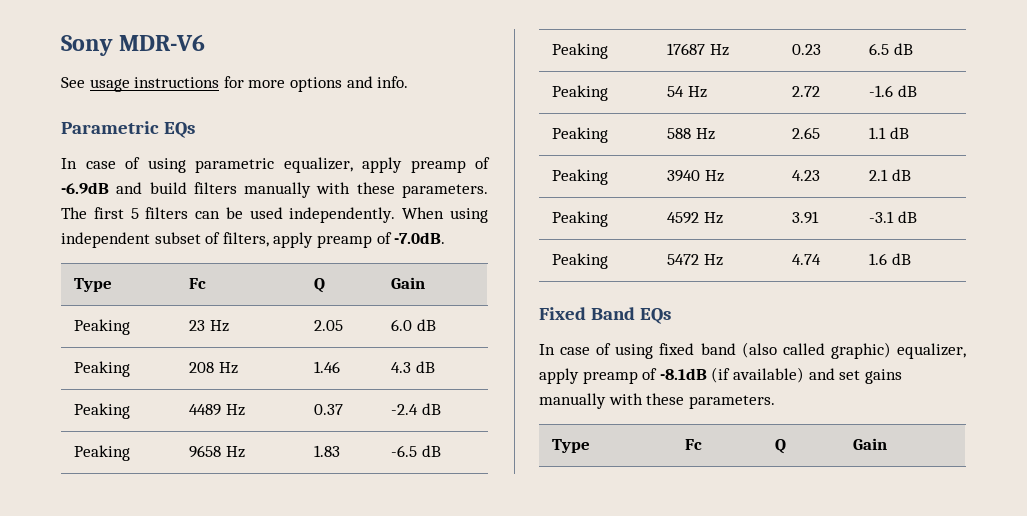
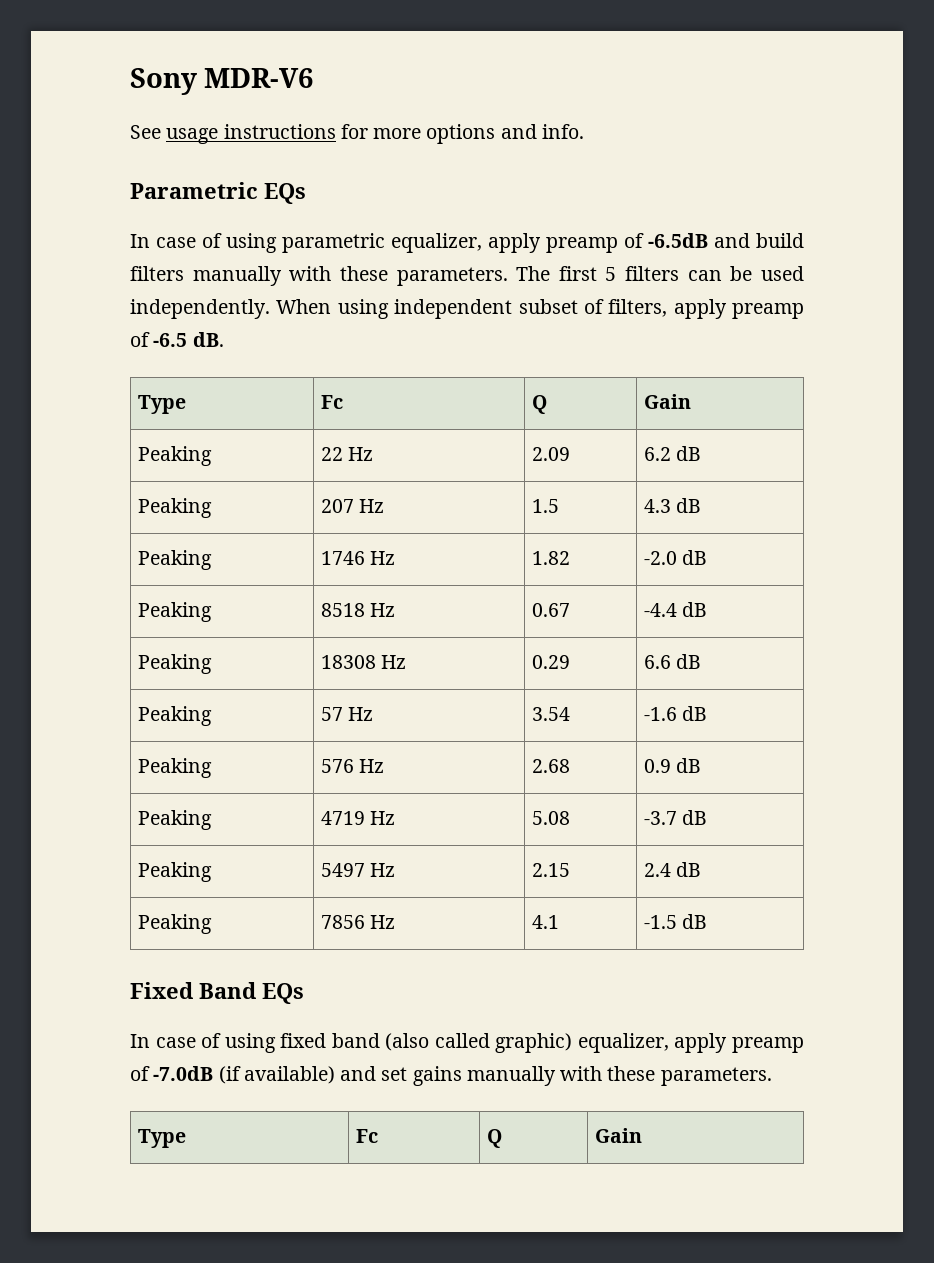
- In case of using parametric equalizer, apply preamp of -6.9dB and build filters manually with these parameters.
+ In case of using parametric equalizer, apply preamp of -6.5dB and build filters manually with these parameters.
- When using independent subset of filters, apply preamp of -7.0dB.
+ When using independent subset of filters, apply preamp of -6.5 dB.
- Peaking | 23 Hz | 2.05 | 6.0 dB
- Peaking | 208 Hz | 1.46 | 4.3 dB
+ Peaking | 22 Hz | 2.09 | 6.2 dB
+ Peaking | 207 Hz | 1.5 | 4.3 dB
- Peaking | 4489 Hz | 0.37 | -2.4 dB
- Peaking | 9658 Hz | 1.83 | -6.5 dB
- Peaking | 17687 Hz | 0.23 | 6.5 dB
- Peaking | 54 Hz | 2.72 | -1.6 dB
+ Peaking | 1746 Hz | 1.82 | -2.0 dB
+ Peaking | 8518 Hz | 0.67 | -4.4 dB
+ Peaking | 18308 Hz | 0.29 | 6.6 dB
+ Peaking | 57 Hz | 3.54 | -1.6 dB
- Peaking | 588 Hz | 2.65 | 1.1 dB
- Peaking | 3940 Hz | 4.23 | 2.1 dB
- Peaking | 4592 Hz | 3.91 | -3.1 dB
- Peaking | 5472 Hz | 4.74 | 1.6 dB
+ Peaking | 576 Hz | 2.68 | 0.9 dB
+ Peaking | 4719 Hz | 5.08 | -3.7 dB
+ Peaking | 5497 Hz | 2.15 | 2.4 dB
+ Peaking | 7856 Hz | 4.1 | -1.5 dB
- In case of using fixed band (also called graphic) equalizer, apply preamp of -8.1dB (if available) and set gains manually with these parameters.
+ In case of using fixed band (also called graphic) equalizer, apply preamp of -7.0dB (if available) and set gains manually with these parameters.

